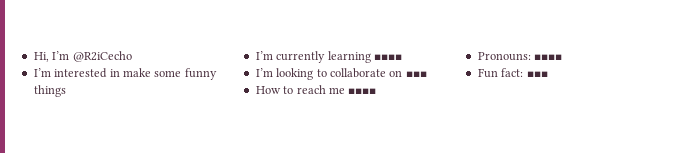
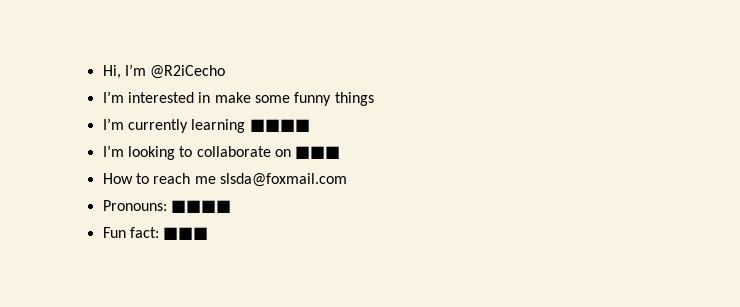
- How to reach me ■■■■
+ How to reach me slsda@foxmail.com

